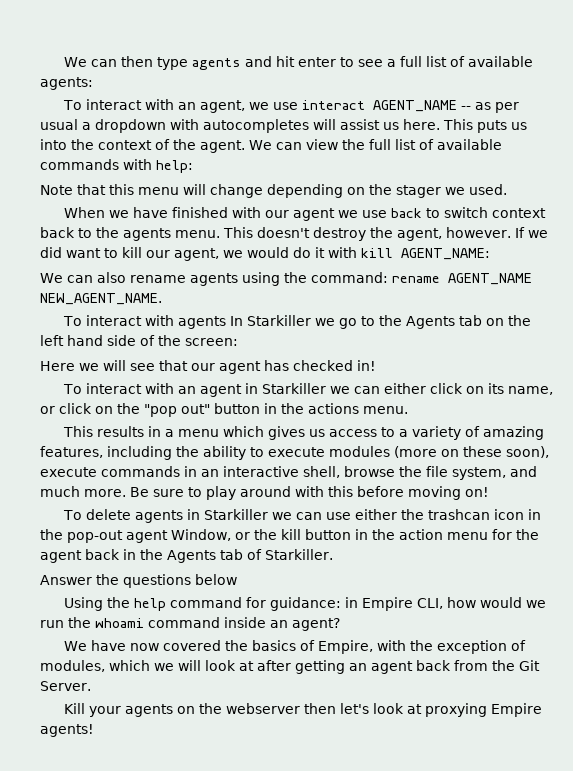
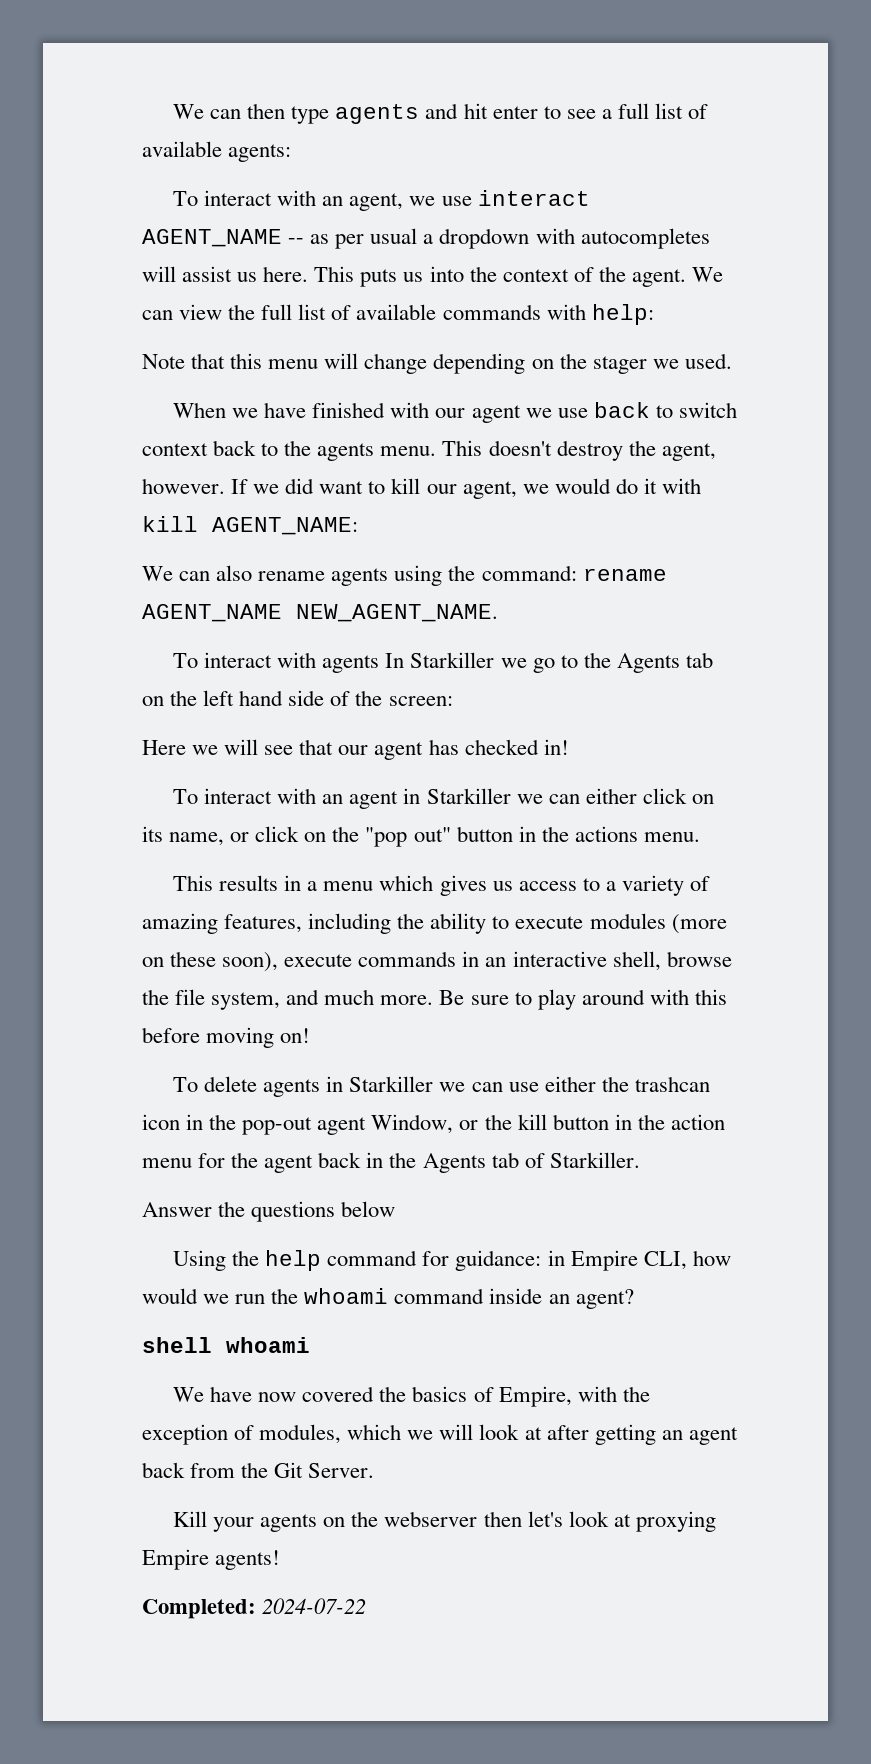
+ shell whoami
+ Completed: 2024-07-22

